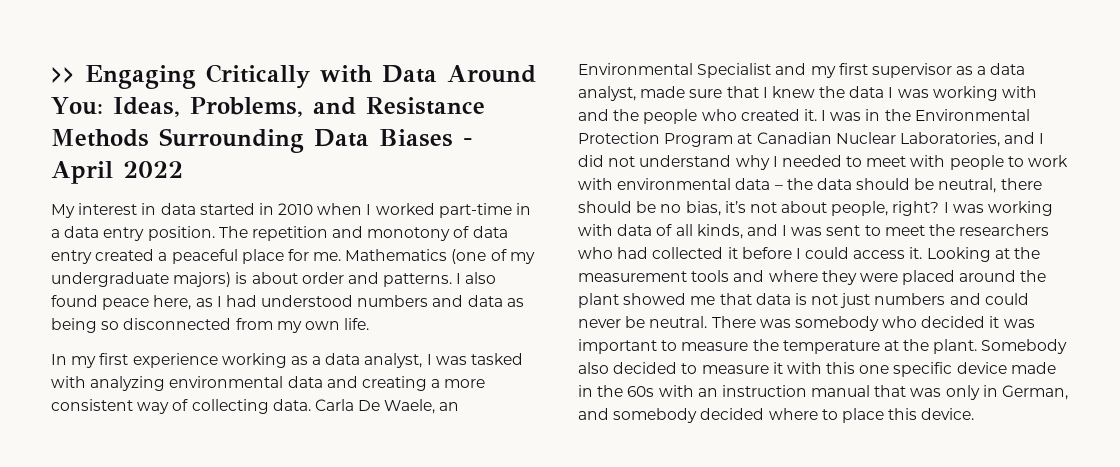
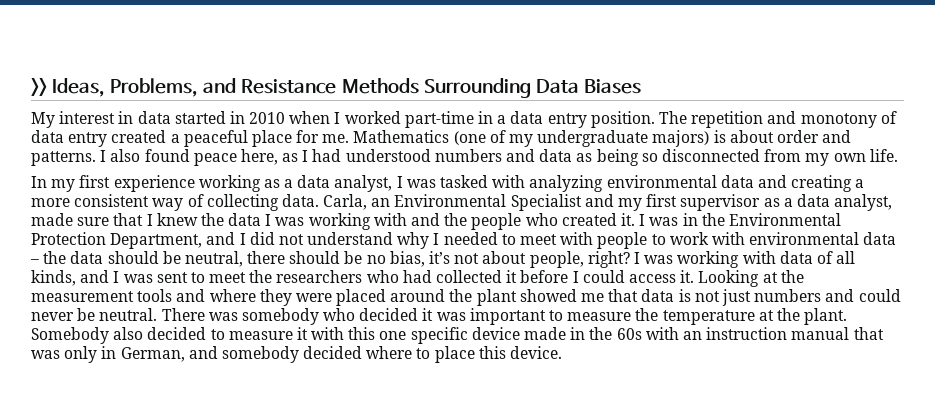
- >> Engaging Critically with Data Around You: Ideas, Problems, and Resistance Methods Surrounding Data Biases - April 2022
+ >> Ideas, Problems, and Resistance Methods Surrounding Data Biases
- Carla De Waele, an Environmental Specialist and my first supervisor as a data analyst, made sure that I knew the data I was working with and the people who created it.
+ Carla, an Environmental Specialist and my first supervisor as a data analyst, made sure that I knew the data I was working with and the people who created it.
- I was in the Environmental Protection Program at Canadian Nuclear Laboratories, and I did not understand why I needed to meet with people to work with environmental data – the data should be neutral, there should be no bias, it’s not about people, right?
+ I was in the Environmental Protection Department, and I did not understand why I needed to meet with people to work with environmental data – the data should be neutral, there should be no bias, it’s not about people, right?

